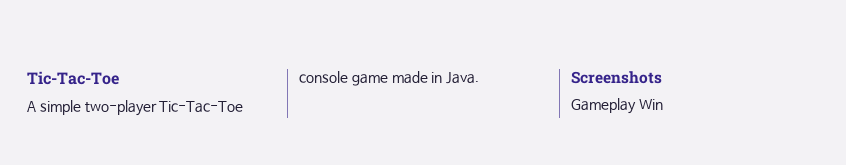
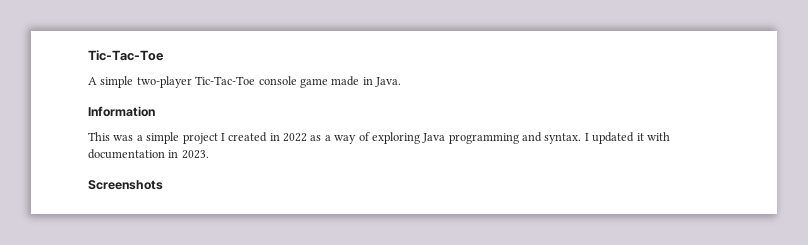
+ Information
+ This was a simple project I created in 2022 as a way of exploring Java programming and syntax. I updated it with documentation in 2023.
- Gameplay Win

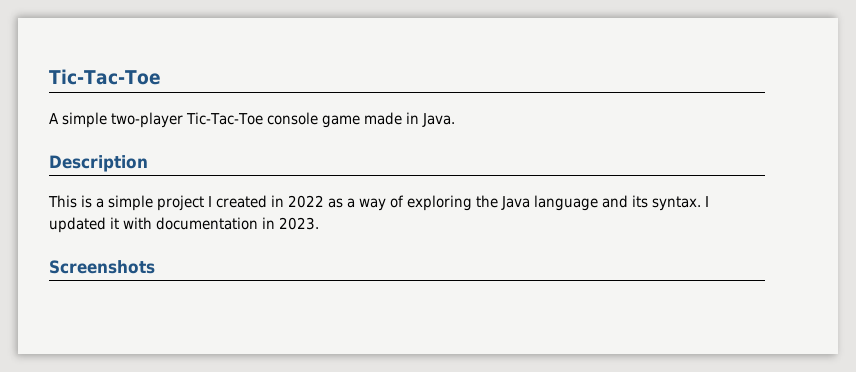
- Information
+ Description
- This was a simple project I created in 2022 as a way of exploring Java programming and syntax.
+ This is a simple project I created in 2022 as a way of exploring the Java language and its syntax.

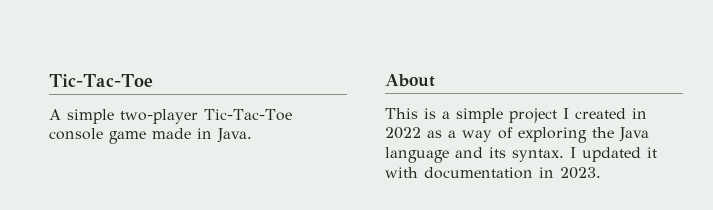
- Description
+ About
- Screenshots

